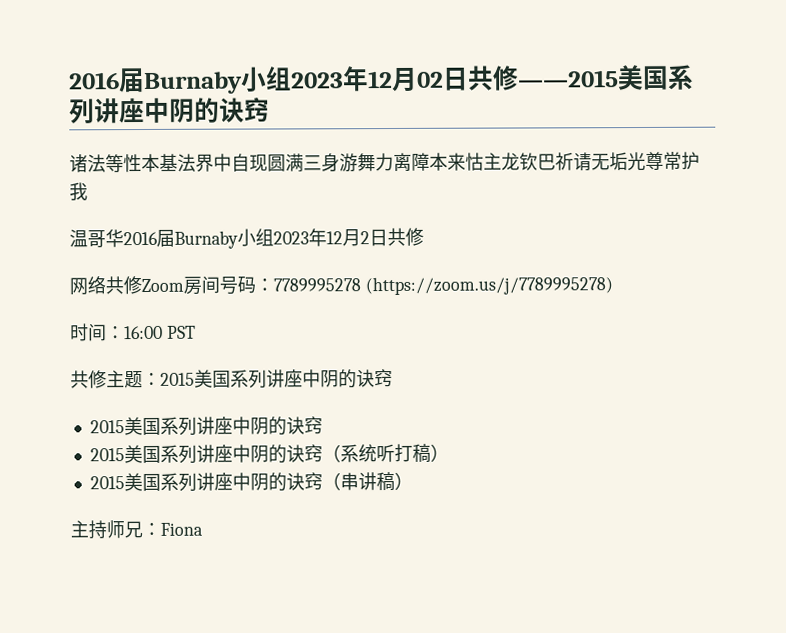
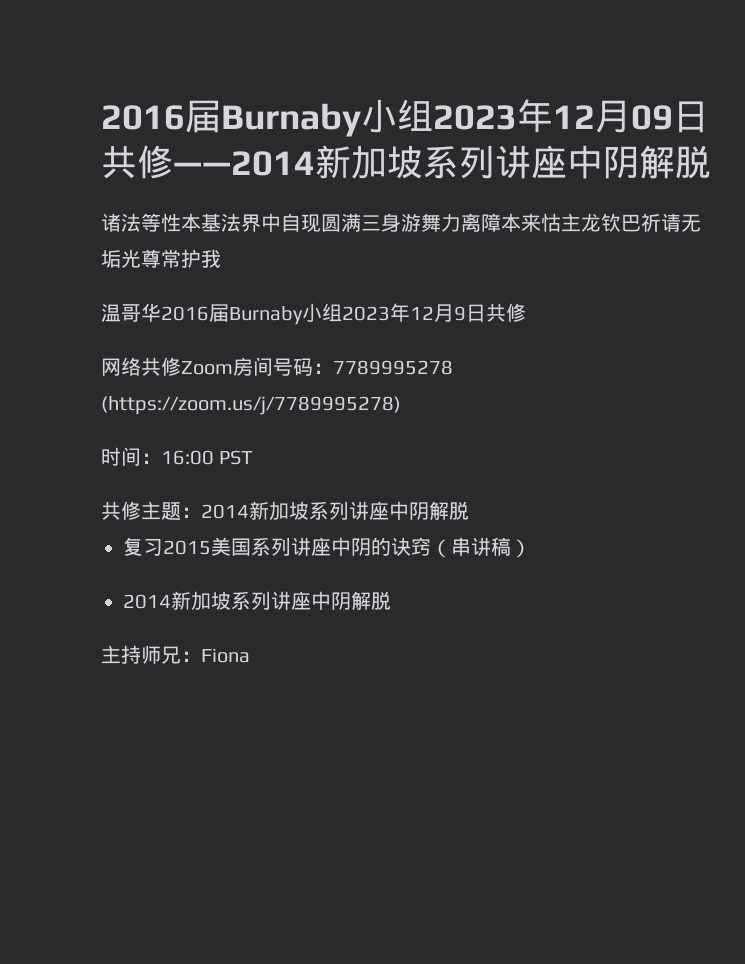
- 2016届Burnaby小组2023年12月02日共修——2015美国系列讲座中阴的诀窍
+ 2016届Burnaby小组2023年12月09日共修——2014新加坡系列讲座中阴解脱
- 温哥华2016届Burnaby小组2023年12月2日共修
+ 温哥华2016届Burnaby小组2023年12月9日共修
- 共修主题：2015美国系列讲座中阴的诀窍
- 2015美国系列讲座中阴的诀窍
- 2015美国系列讲座中阴的诀窍（系统听打稿）
- 2015美国系列讲座中阴的诀窍（串讲稿）
+ 共修主题：2014新加坡系列讲座中阴解脱
+ 复习2015美国系列讲座中阴的诀窍（串讲稿）
+ 2014新加坡系列讲座中阴解脱

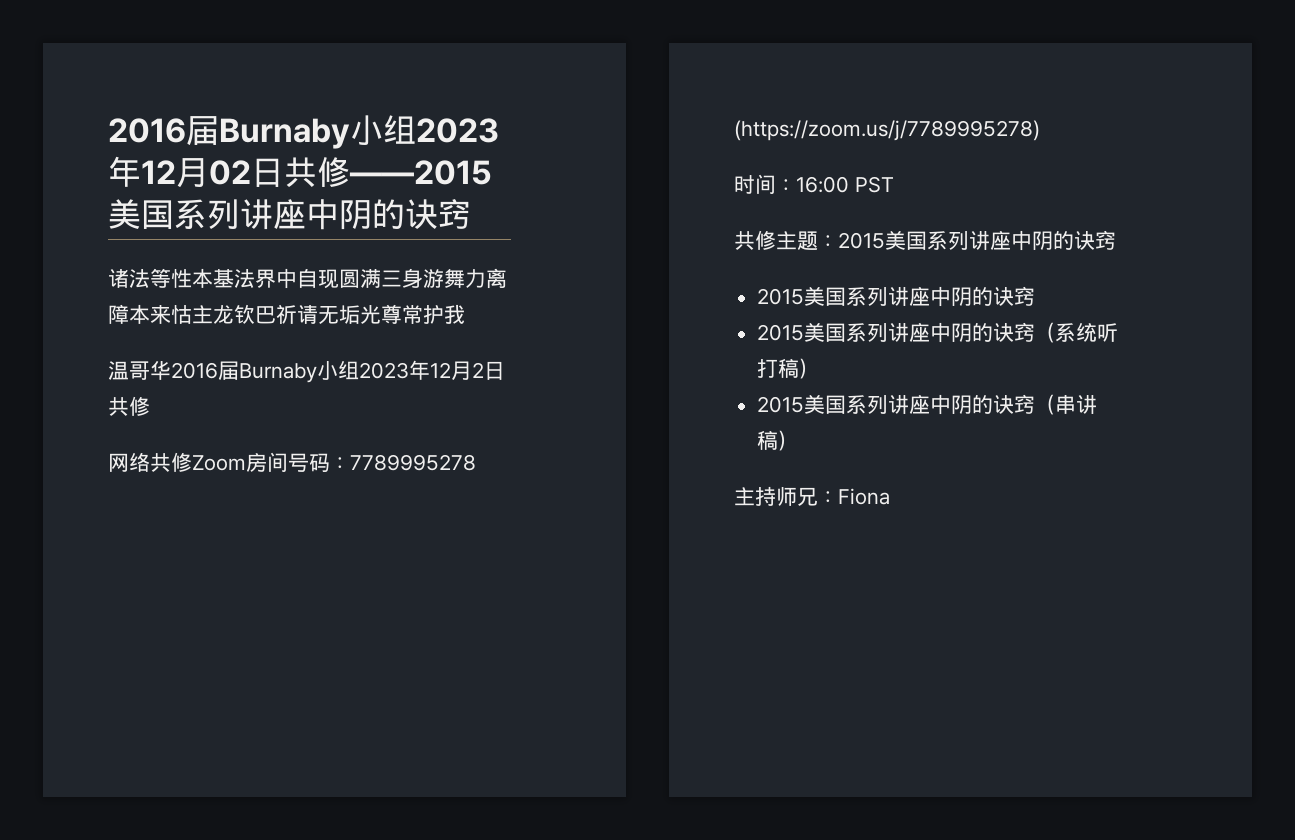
- 2016届Burnaby小组2023年12月09日共修——2014新加坡系列讲座中阴解脱
+ 2016届Burnaby小组2023年12月02日共修——2015美国系列讲座中阴的诀窍
- 温哥华2016届Burnaby小组2023年12月9日共修
+ 温哥华2016届Burnaby小组2023年12月2日共修
- 共修主题：2014新加坡系列讲座中阴解脱
- 复习2015美国系列讲座中阴的诀窍（串讲稿）
- 2014新加坡系列讲座中阴解脱
+ 共修主题：2015美国系列讲座中阴的诀窍
+ 2015美国系列讲座中阴的诀窍
+ 2015美国系列讲座中阴的诀窍（系统听打稿）
+ 2015美国系列讲座中阴的诀窍（串讲稿）

